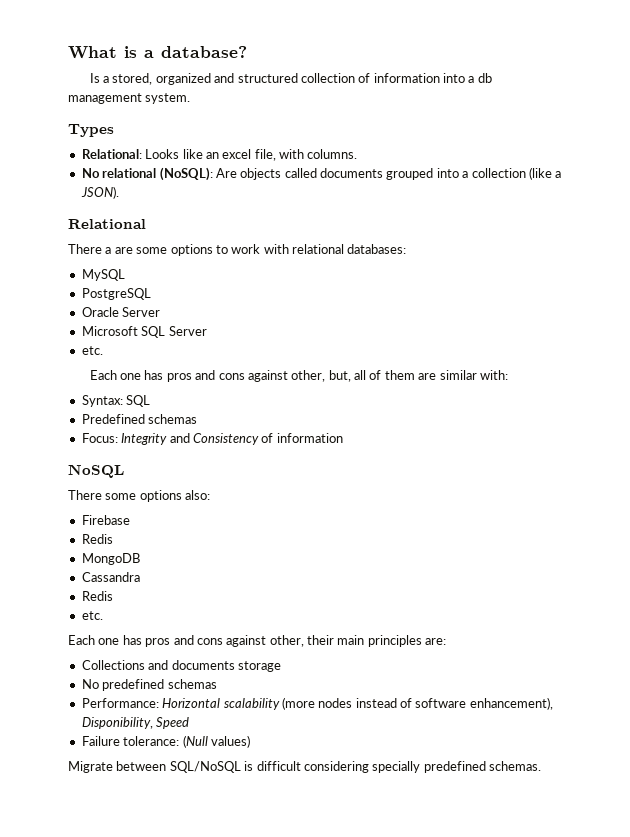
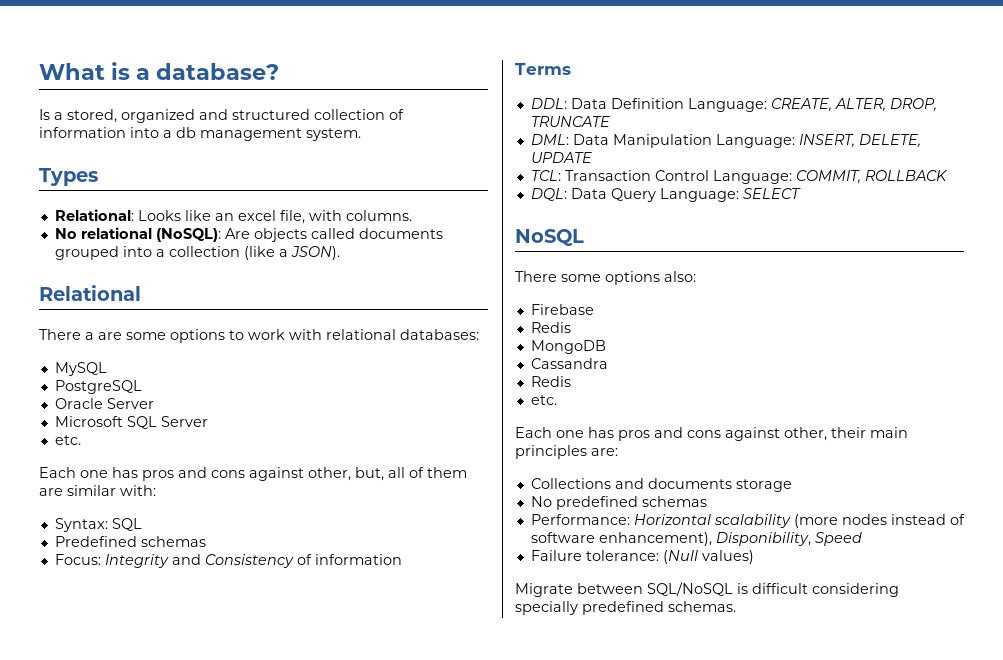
+ Terms
+ DDL: Data Definition Language: CREATE, ALTER, DROP, TRUNCATE
+ DML: Data Manipulation Language: INSERT, DELETE, UPDATE
+ TCL: Transaction Control Language: COMMIT, ROLLBACK
+ DQL: Data Query Language: SELECT

